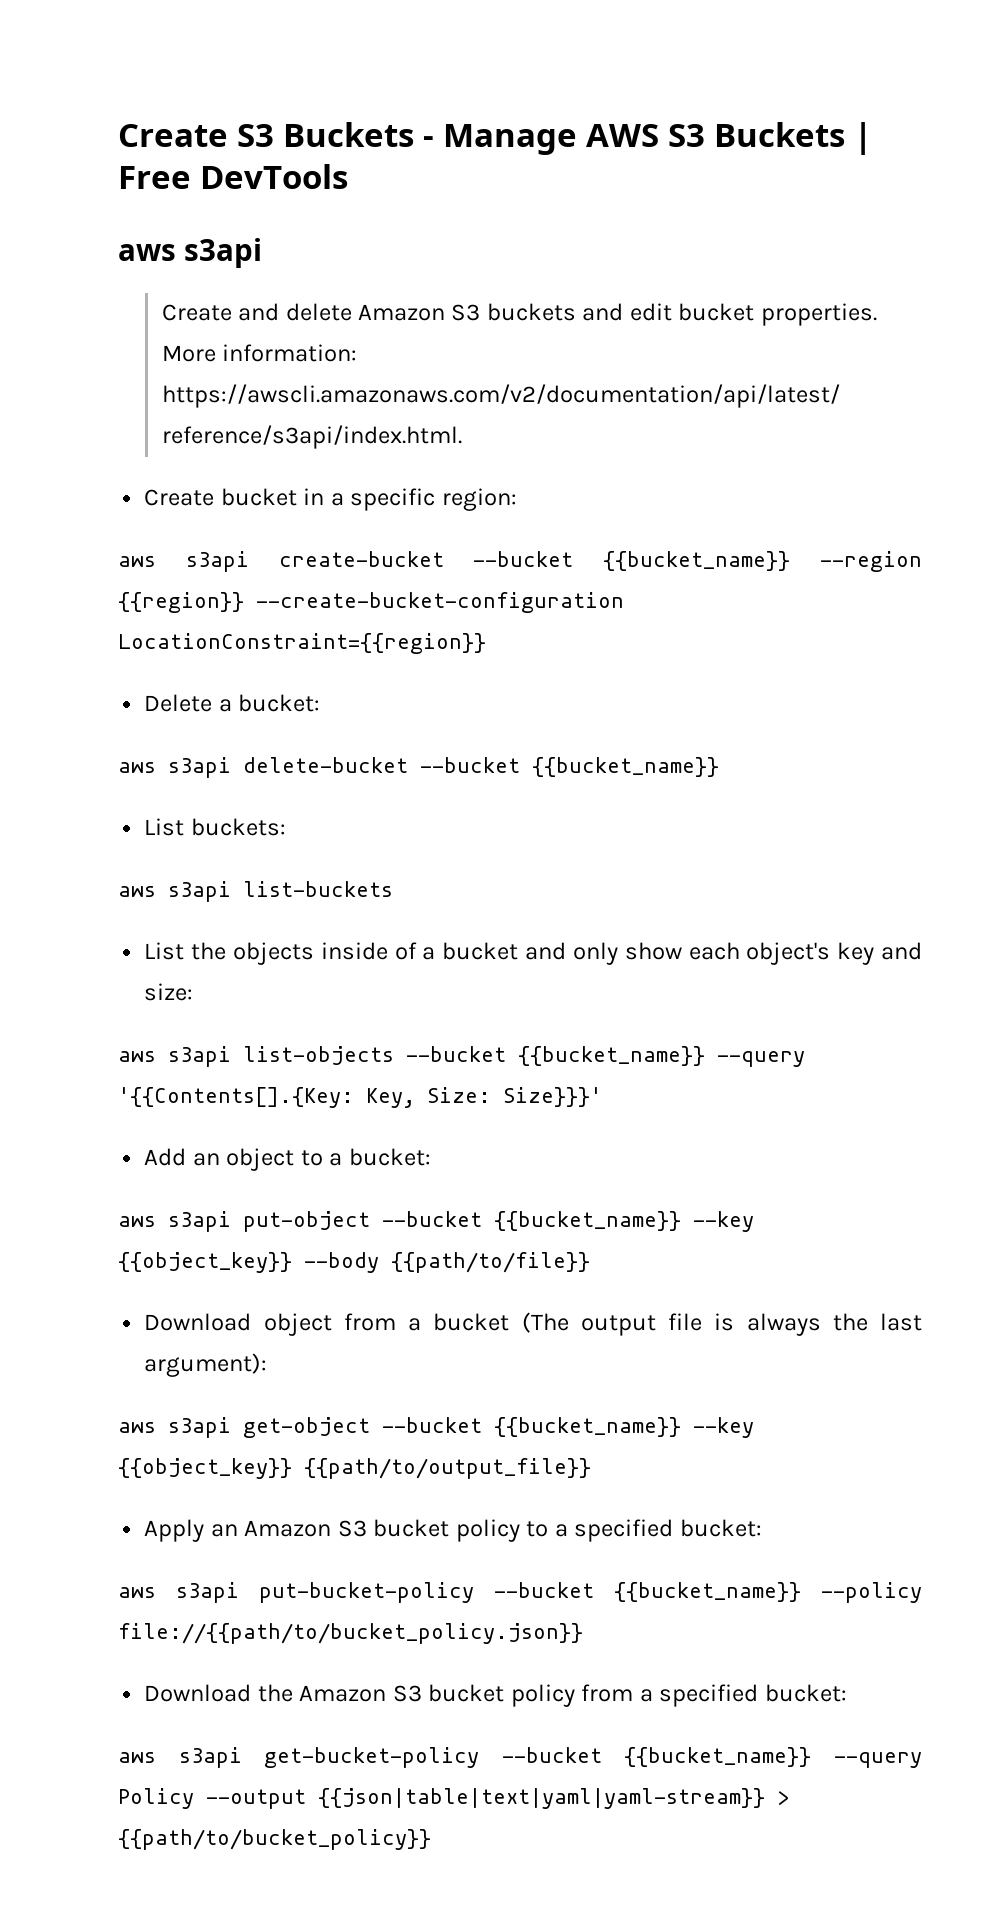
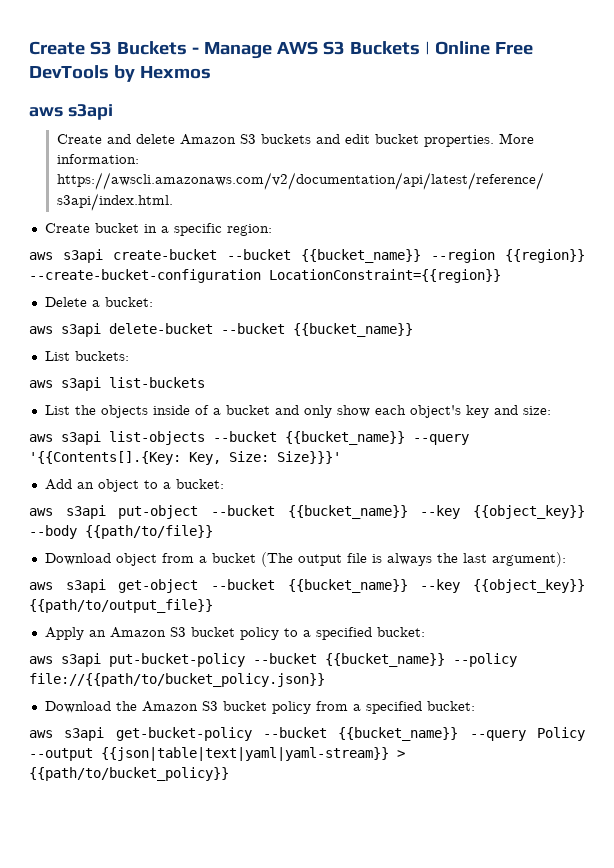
- Create S3 Buckets - Manage AWS S3 Buckets | Free DevTools
+ Create S3 Buckets - Manage AWS S3 Buckets | Online Free DevTools by Hexmos

